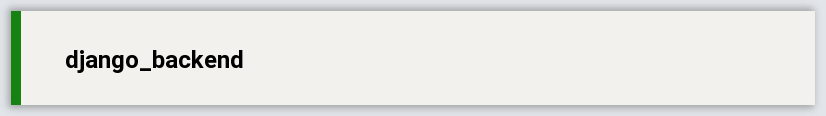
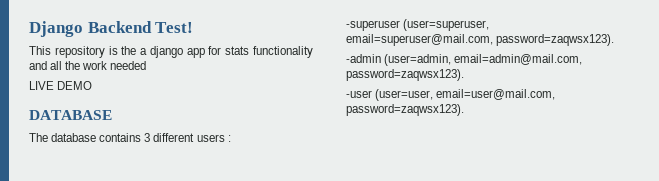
- django_backend
+ Django Backend Test!
+ This repository is the a django app for stats functionality and all the work needed
+ LIVE DEMO
+ DATABASE
+ The database contains 3 different users :
+ -superuser (user=superuser, email=superuser@mail.com, password=zaqwsx123).
+ -admin (user=admin, email=admin@mail.com, password=zaqwsx123).
+ -user (user=user, email=user@mail.com, password=zaqwsx123).

